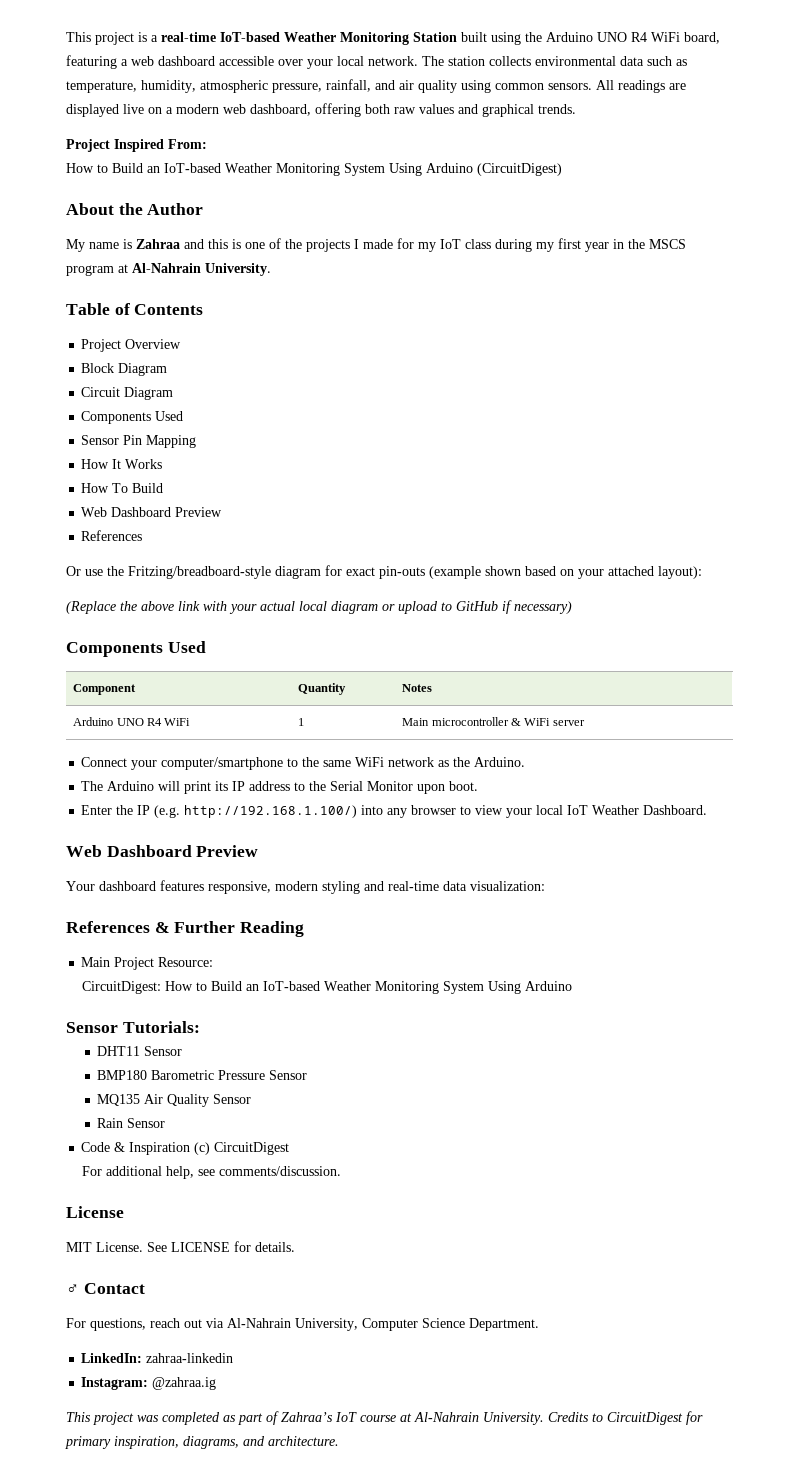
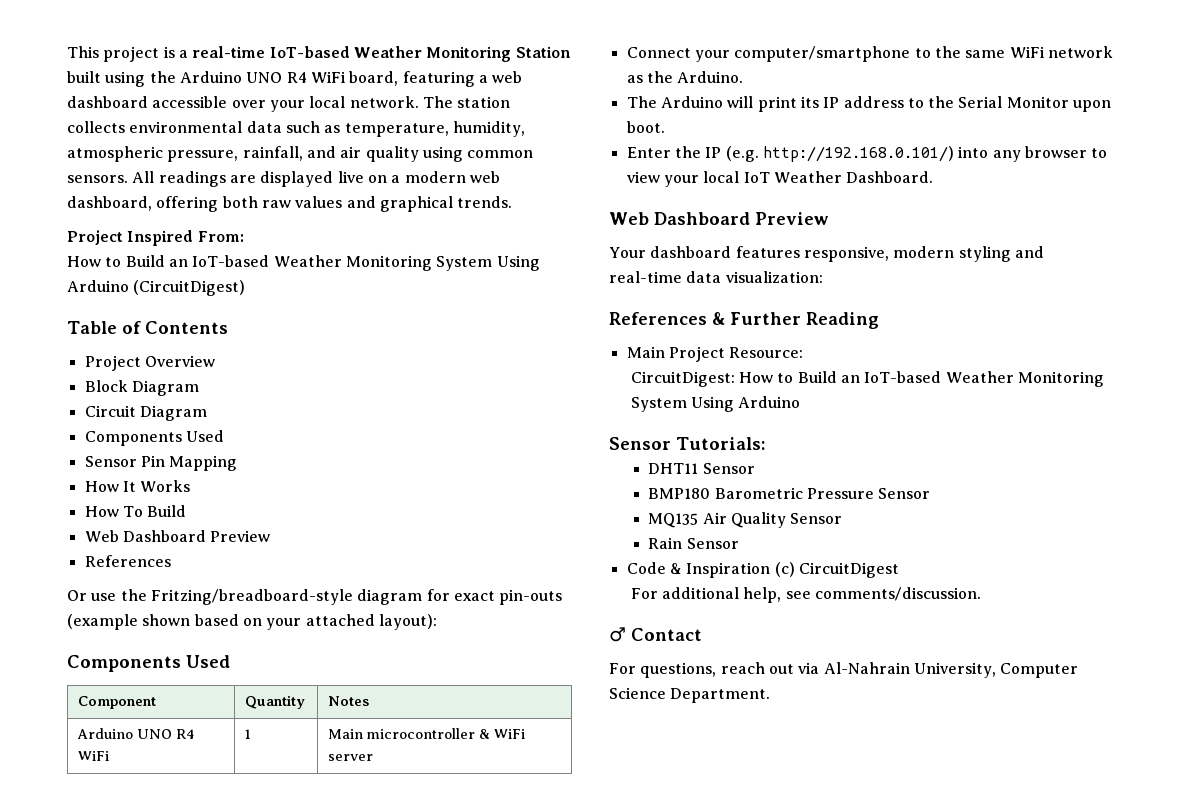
- About the Author
- My name is Zahraa and this is one of the projects I made for my IoT class during my first year in the MSCS program at Al-Nahrain University.
- (Replace the above link with your actual local diagram or upload to GitHub if necessary)
- Enter the IP (e.g. http://192.168.1.100/) into any browser to view your local IoT Weather Dashboard.
+ Enter the IP (e.g. http://192.168.0.101/) into any browser to view your local IoT Weather Dashboard.
- License
- MIT License. See LICENSE for details.
- LinkedIn: zahraa-linkedin
- Instagram: @zahraa.ig
- This project was completed as part of Zahraa’s IoT course at Al-Nahrain University. Credits to CircuitDigest for primary inspiration, diagrams, and architecture.

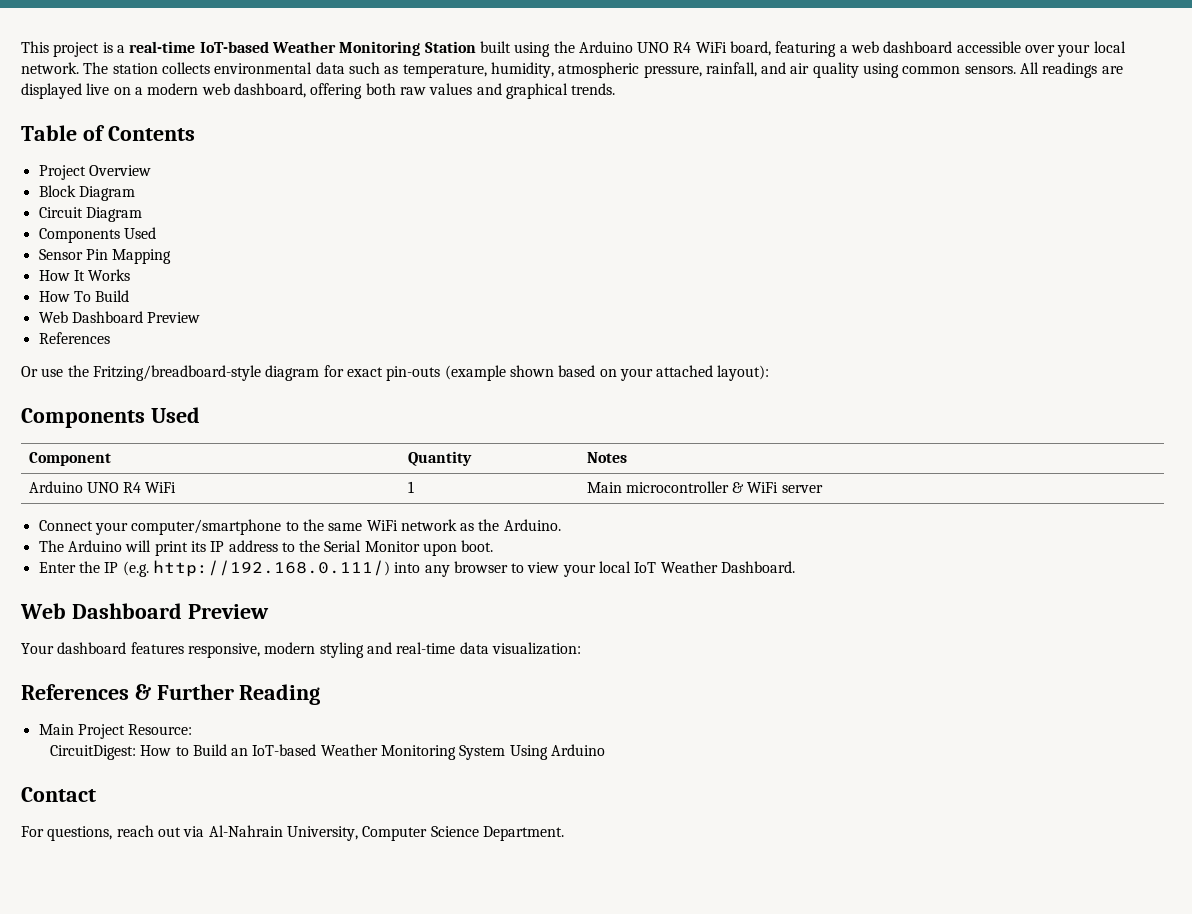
- Project Inspired From:
- How to Build an IoT-based Weather Monitoring System Using Arduino (CircuitDigest)
- Enter the IP (e.g. http://192.168.0.101/) into any browser to view your local IoT Weather Dashboard.
+ Enter the IP (e.g. http://192.168.0.111/) into any browser to view your local IoT Weather Dashboard.
- Sensor Tutorials:
- DHT11 Sensor
- BMP180 Barometric Pressure Sensor
- MQ135 Air Quality Sensor
- Rain Sensor
- Code & Inspiration (c) CircuitDigest
- For additional help, see comments/discussion.
- ♂ Contact
+ Contact

